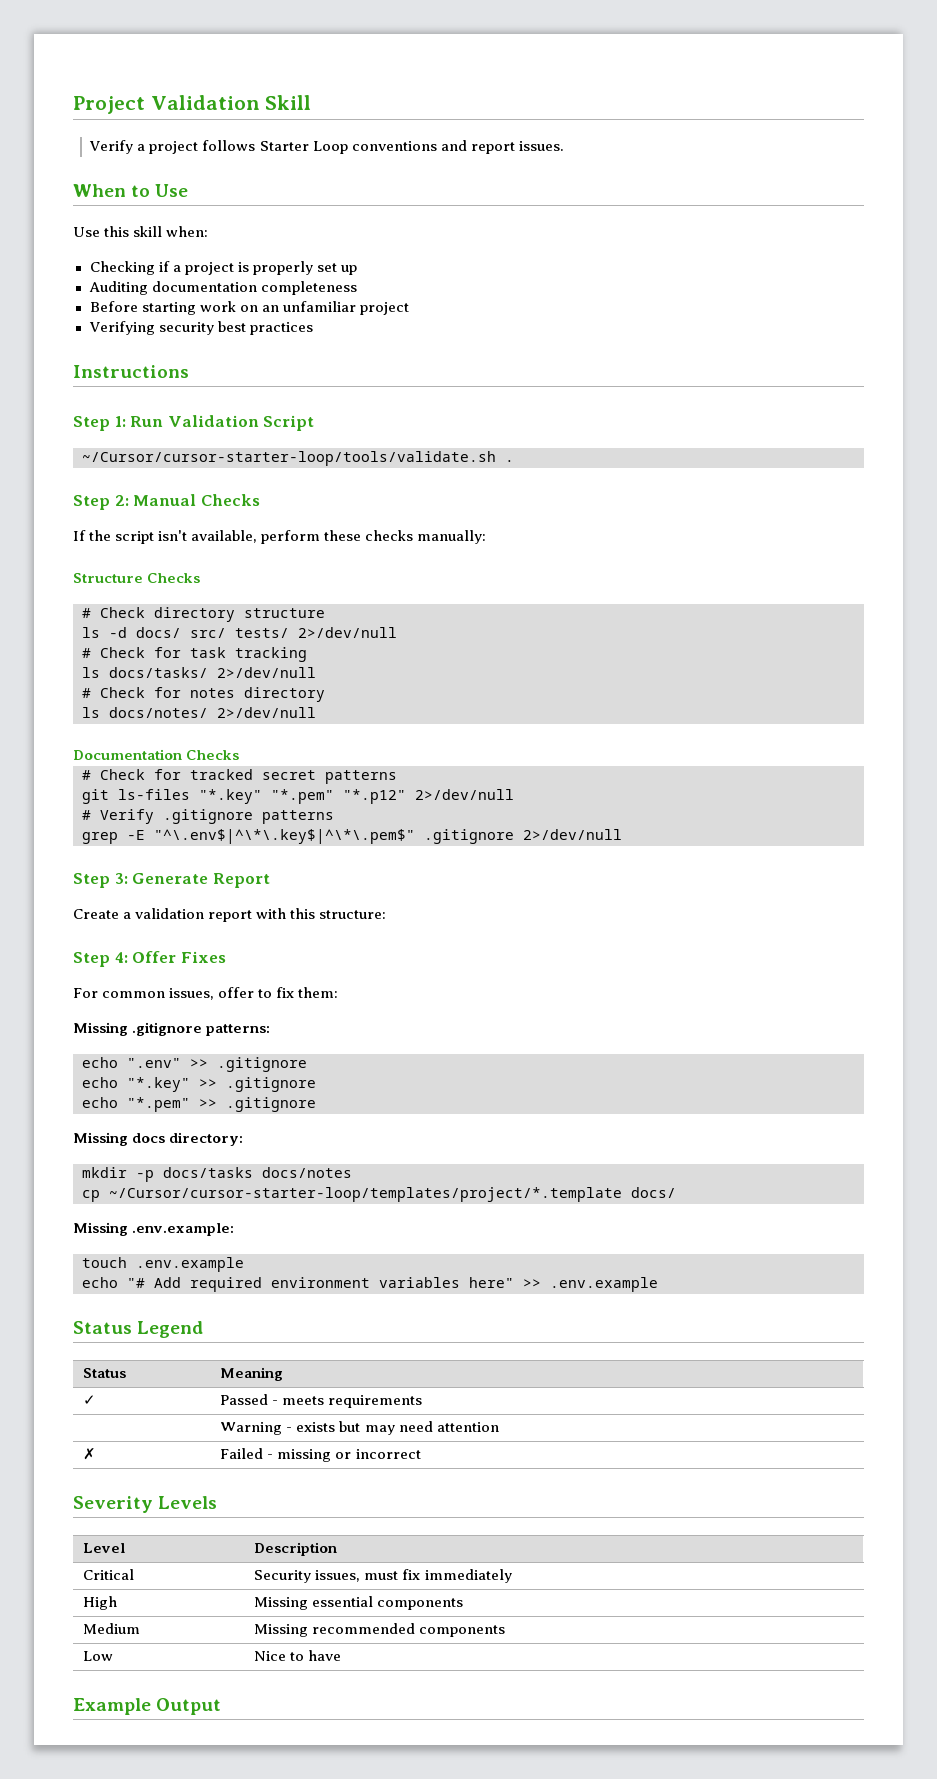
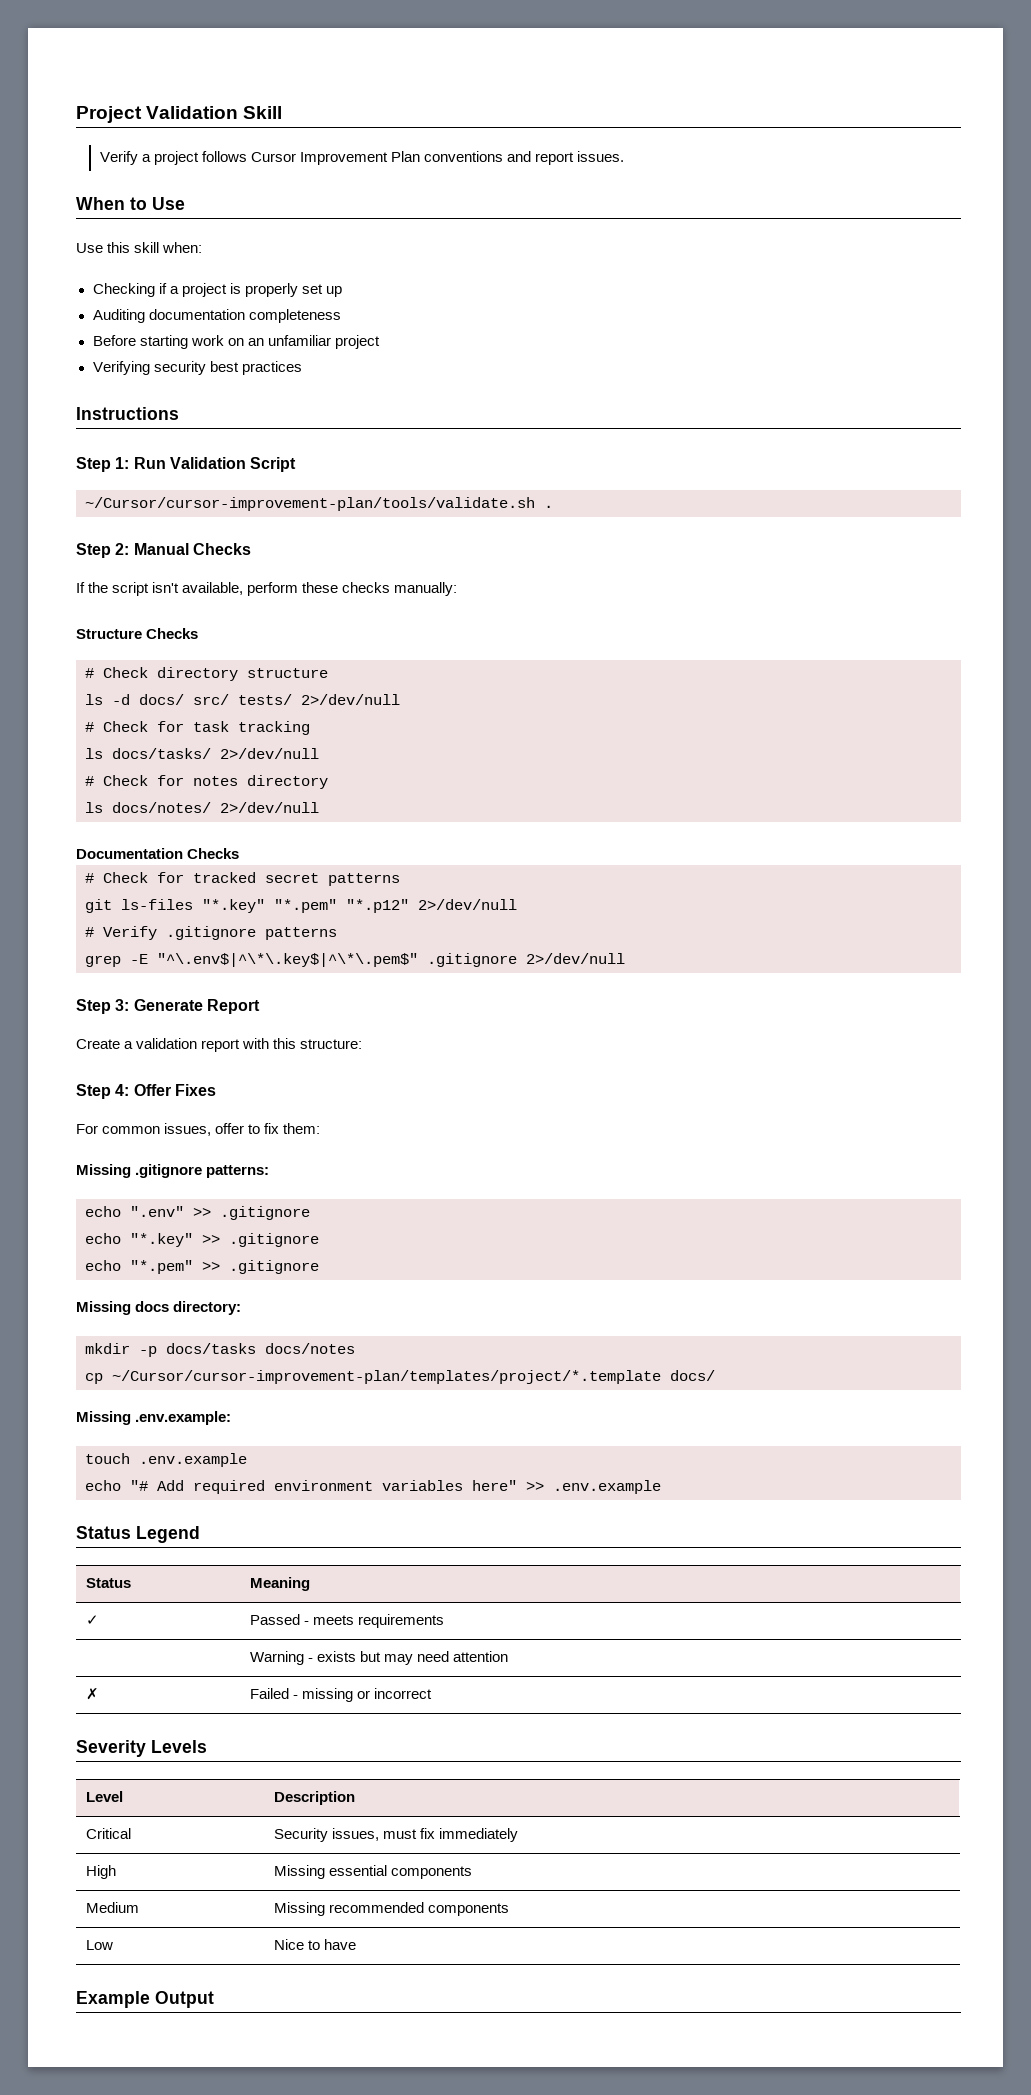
- Verify a project follows Starter Loop conventions and report issues.
+ Verify a project follows Cursor Improvement Plan conventions and report issues.
- ~/Cursor/cursor-starter-loop/tools/validate.sh .
+ ~/Cursor/cursor-improvement-plan/tools/validate.sh .
- cp ~/Cursor/cursor-starter-loop/templates/project/*.template docs/
+ cp ~/Cursor/cursor-improvement-plan/templates/project/*.template docs/

